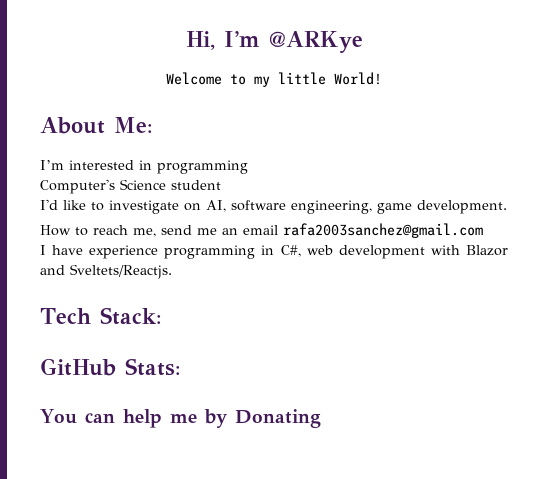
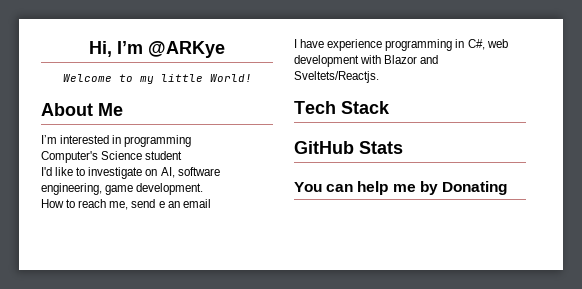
- About Me:
+ About Me
- How to reach me, send me an email rafa2003sanchez@gmail.com
+ How to reach me, send e an email
- Tech Stack:
+ Tech Stack
- GitHub Stats:
+ GitHub Stats

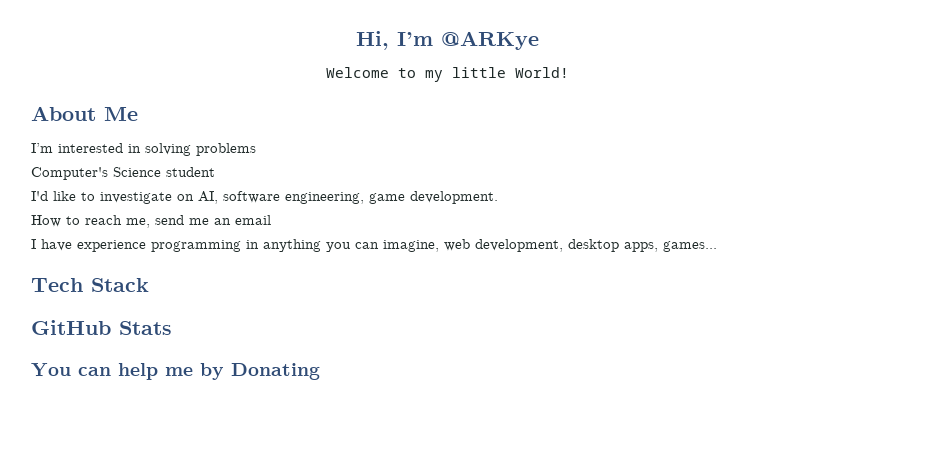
- I’m interested in programming
+ I’m interested in solving problems
- How to reach me, send e an email
+ How to reach me, send me an email
- I have experience programming in C#, web development with Blazor and Sveltets/Reactjs.
+ I have experience programming in anything you can imagine, web development, desktop apps, games...

